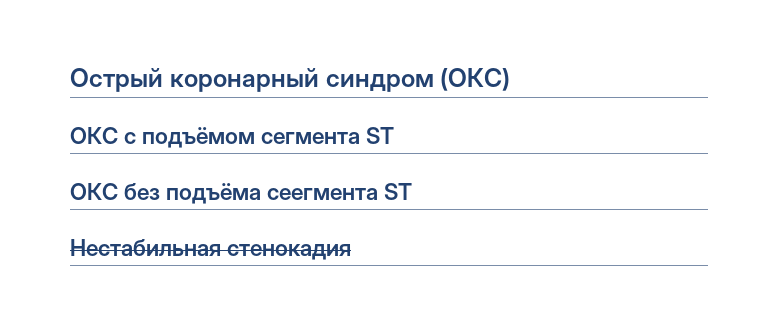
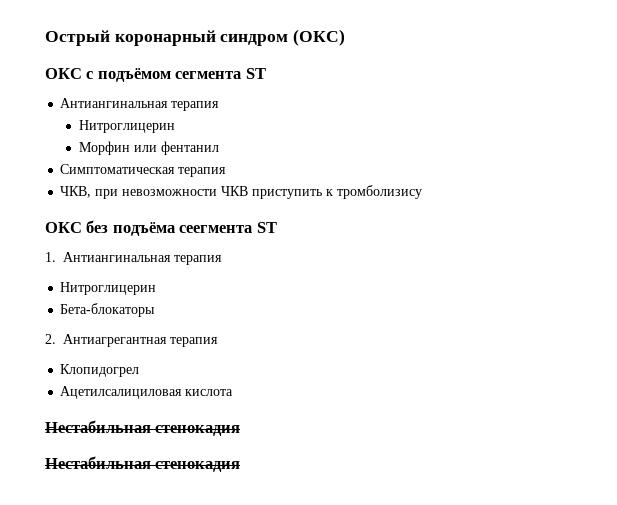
  ОКС с подъёмом сегмента ST
+ Антиангинальная терапия
+ Нитроглицерин
+ Морфин или фентанил
+ Симптоматическая терапия
+ ЧКВ, при невозможности ЧКВ приступить к тромболизису
+ 1. Антиангинальная терапия
+ Нитроглицерин
+ Бета-блокаторы
+ 2. Антиагрегантная терапия
+ Клопидогрел
+ Ацетилсалициловая кислота
+ Нестабильная стенокадия

